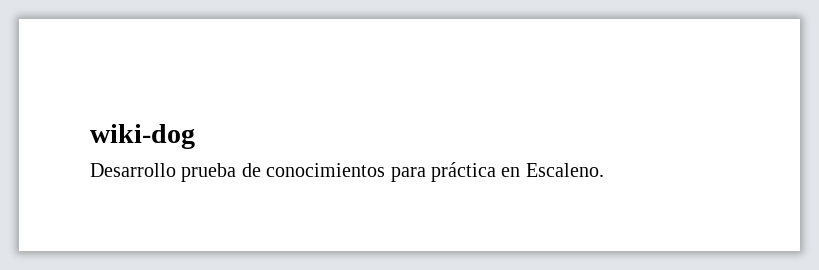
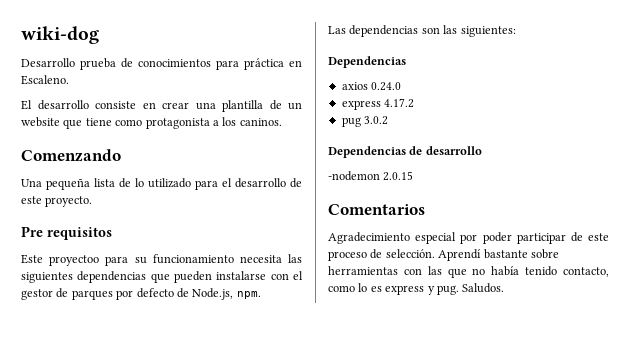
+ El desarrollo consiste en crear una plantilla de un website que tiene como protagonista a los caninos.
+ Comenzando
+ Una pequeña lista de lo utilizado para el desarrollo de este proyecto.
+ Pre requisitos
+ Este proyectoo para su funcionamiento necesita las siguientes dependencias que pueden instalarse con el gestor de parques por defecto de Node.js, npm.
+ Las dependencias son las siguientes:
+ Dependencias
+ axios 0.24.0
+ express 4.17.2
+ pug 3.0.2
+ Dependencias de desarrollo
+ -nodemon 2.0.15
+ Comentarios
+ Agradecimiento especial por poder participar de este proceso de selección. Aprendí bastante sobre herramientas con las que no había tenido contacto, como lo es express y pug. Saludos.

